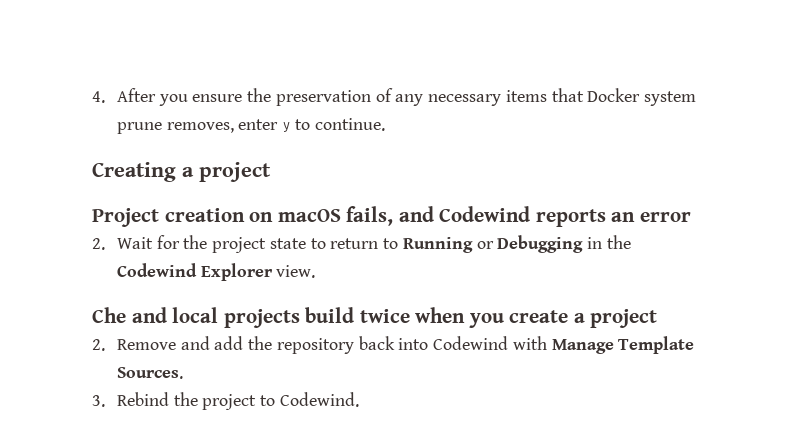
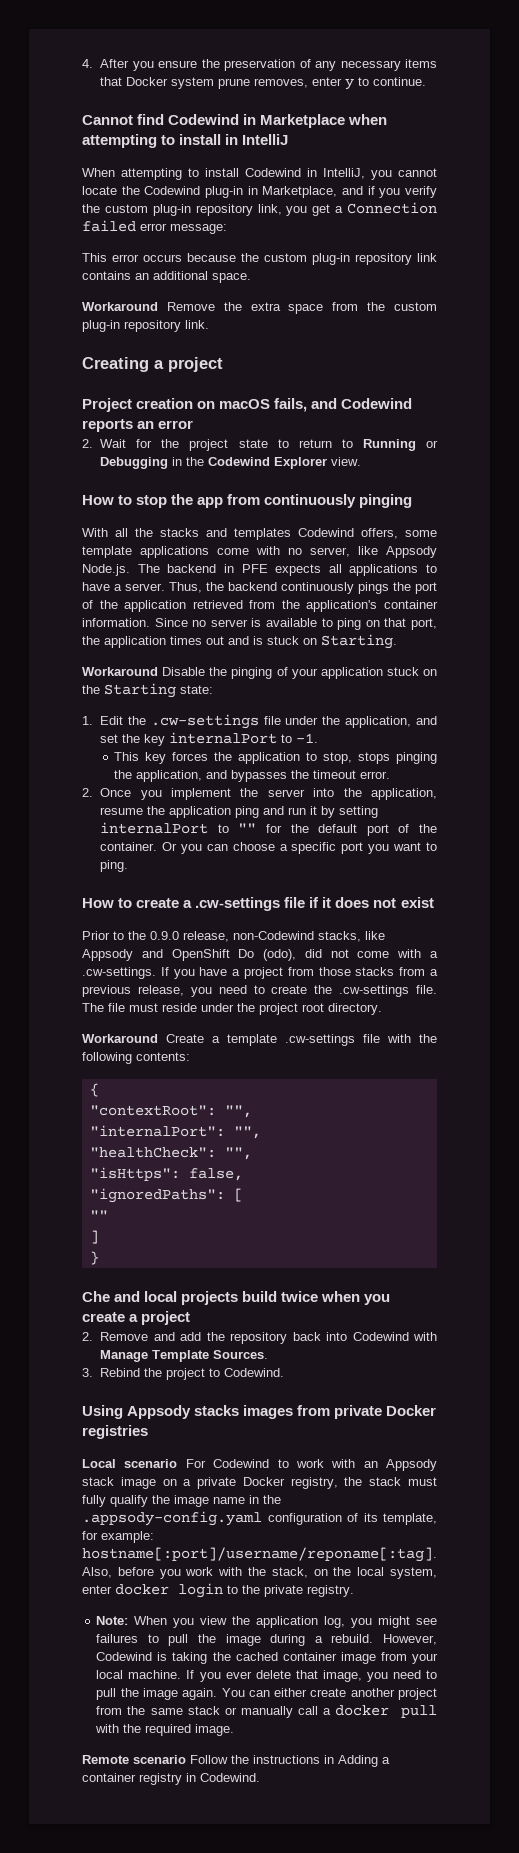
+ Cannot find Codewind in Marketplace when attempting to install in IntelliJ
+ When attempting to install Codewind in IntelliJ, you cannot locate the Codewind plug-in in Marketplace, and if you verify the custom plug-in repository link, you get a Connection failed error message:
+ This error occurs because the custom plug-in repository link contains an additional space.
+ Workaround Remove the extra space from the custom plug-in repository link.
+ How to stop the app from continuously pinging
+ With all the stacks and templates Codewind offers, some template applications come with no server, like Appsody Node.js. The backend in PFE expects all applications to have a server. Thus, the backend continuously pings the port of the application retrieved from the application's container information. Since no server is available to ping on that port, the application times out and is stuck on Starting.
+ Workaround Disable the pinging of your application stuck on the Starting state:
+ 1. Edit the .cw-settings file under the application, and set the key internalPort to -1.
+ This key forces the application to stop, stops pinging the application, and bypasses the timeout error.
+ 2. Once you implement the server into the application, resume the application ping and run it by setting internalPort to "" for the default port of the container. Or you can choose a specific port you want to ping.
+ How to create a .cw-settings file if it does not exist
+ Prior to the 0.9.0 release, non-Codewind stacks, like Appsody and OpenShift Do (odo), did not come with a .cw-settings. If you have a project from those stacks from a previous release, you need to create the .cw-settings file. The file must reside under the project root directory.
+ Workaround Create a template .cw-settings file with the following contents:
+ {
+ "contextRoot": "",
+ "internalPort": "",
+ "healthCheck": "",
+ "isHttps": false,
+ "ignoredPaths": [
+ ""
+ ]
+ }
+ Using Appsody stacks images from private Docker registries
+ Local scenario For Codewind to work with an Appsody stack image on a private Docker registry, the stack must fully qualify the image name in the .appsody-config.yaml configuration of its template, for example: hostname[:port]/username/reponame[:tag]. Also, before you work with the stack, on the local system, enter docker login to the private registry.
+ Note: When you view the application log, you might see failures to pull the image during a rebuild. However, Codewind is taking the cached container image from your local machine. If you ever delete that image, you need to pull the image again. You can either create another project from the same stack or manually call a docker pull with the required image.
+ Remote scenario Follow the instructions in Adding a container registry in Codewind.

